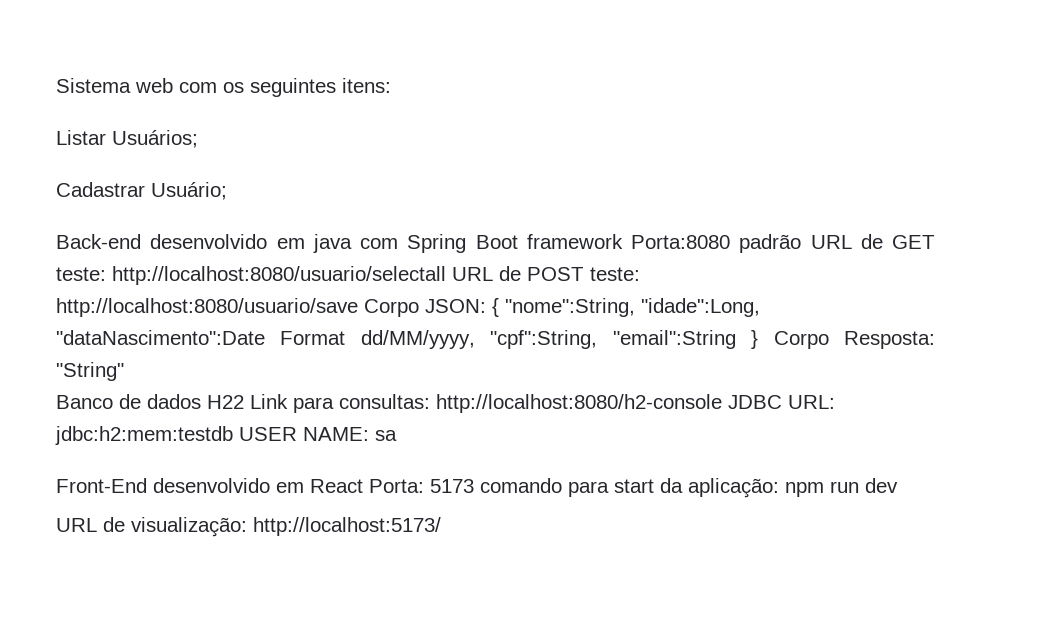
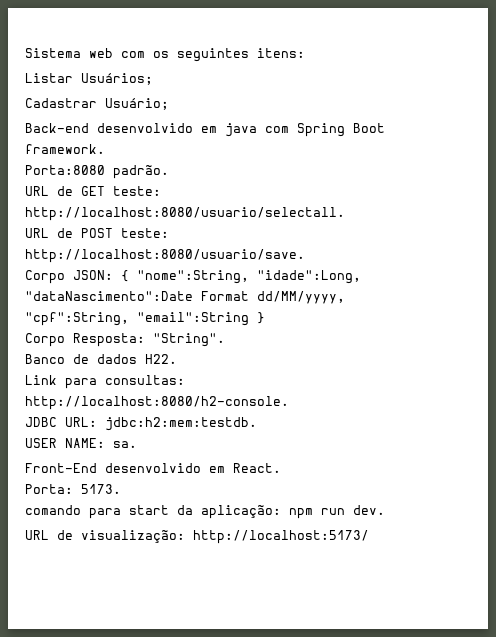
- Back-end desenvolvido em java com Spring Boot framework Porta:8080 padrão URL de GET teste: http://localhost:8080/usuario/selectall URL de POST teste: http://localhost:8080/usuario/save Corpo JSON: { "nome":String, "idade":Long, "dataNascimento":Date Format dd/MM/yyyy, "cpf":String, "email":String } Corpo Resposta: "String"
+ Back-end desenvolvido em java com Spring Boot framework.
+ Porta:8080 padrão.
+ URL de GET teste: http://localhost:8080/usuario/selectall.
+ URL de POST teste: http://localhost:8080/usuario/save.
+ Corpo JSON: { "nome":String, "idade":Long, "dataNascimento":Date Format dd/MM/yyyy, "cpf":String, "email":String }
+ Corpo Resposta: "String".
- Banco de dados H22 Link para consultas: http://localhost:8080/h2-console JDBC URL: jdbc:h2:mem:testdb USER NAME: sa
+ Banco de dados H22.
+ Link para consultas: http://localhost:8080/h2-console.
+ JDBC URL: jdbc:h2:mem:testdb.
+ USER NAME: sa.
- Front-End desenvolvido em React Porta: 5173 comando para start da aplicação: npm run dev
+ Front-End desenvolvido em React.
+ Porta: 5173.
+ comando para start da aplicação: npm run dev.

